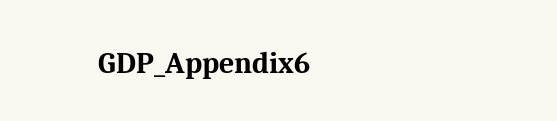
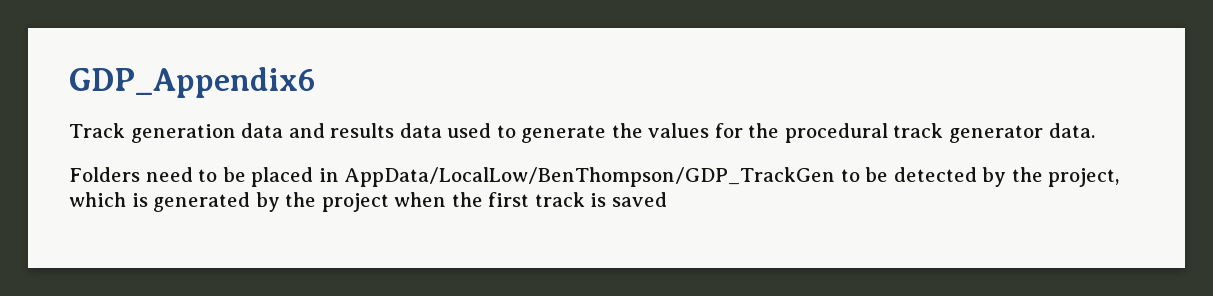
+ Track generation data and results data used to generate the values for the procedural track generator data.
+ Folders need to be placed in AppData/LocalLow/BenThompson/GDP_TrackGen to be detected by the project, which is generated by the project when the first track is saved

